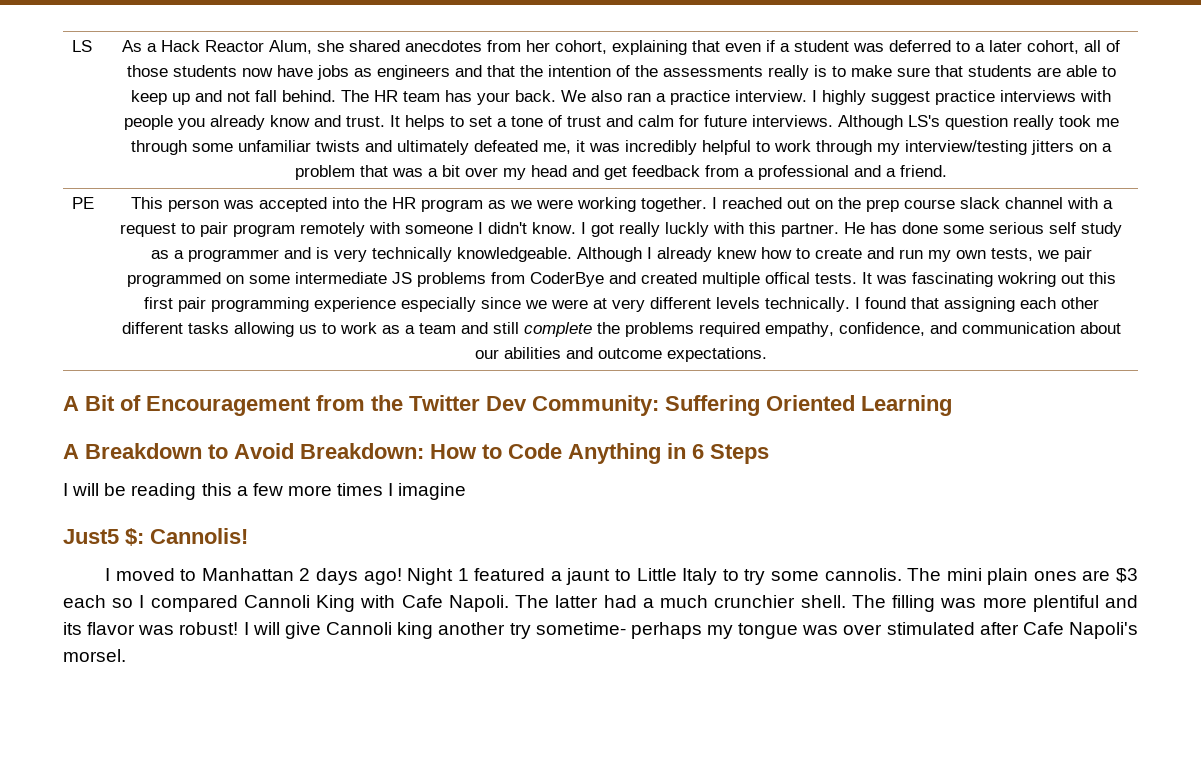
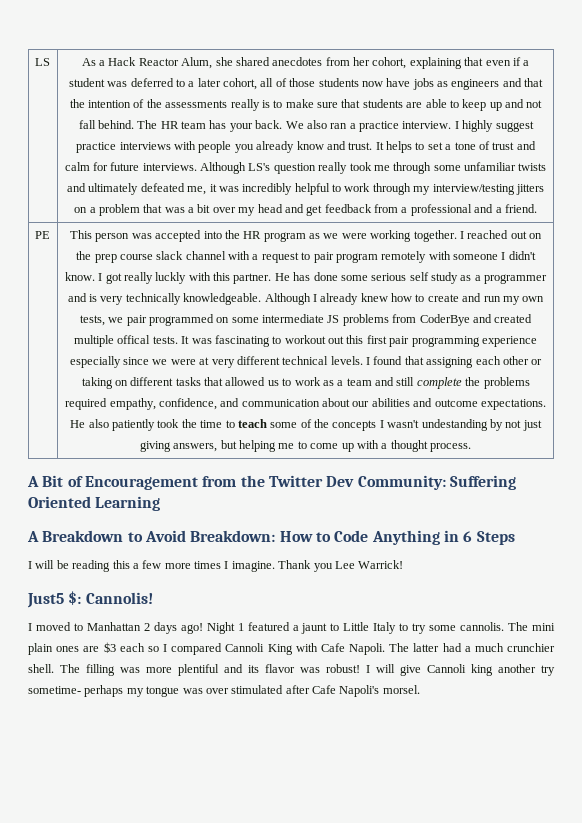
- It was fascinating wokring out this first pair programming experience especially since we were at very different levels technically.
+ It was fascinating to workout out this first pair programming experience especially since we were at very different technical levels.
- I found that assigning each other different tasks allowing us to work as a team and still complete the problems required empathy, confidence, and communication about our abilities and outcome expectations.
+ I found that assigning each other or taking on different tasks that allowed us to work as a team and still complete the problems required empathy, confidence, and communication about our abilities and outcome expectations. He also patiently took the time to teach some of the concepts I wasn't undestanding by not just giving answers, but helping me to come up with a thought process.
- I will be reading this a few more times I imagine
+ I will be reading this a few more times I imagine. Thank you Lee Warrick!

